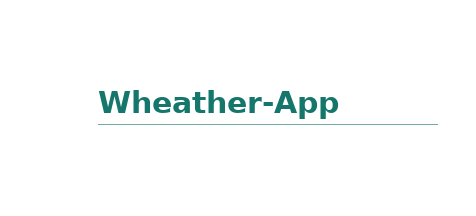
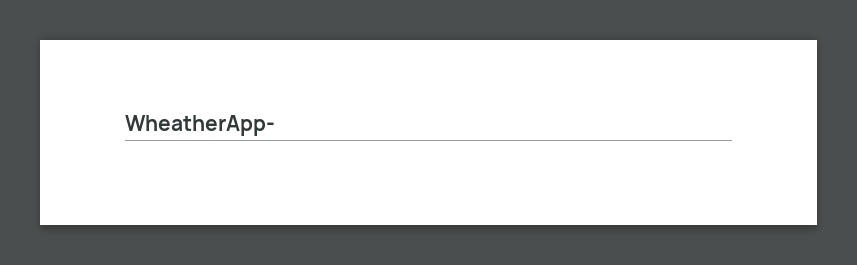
- Wheather-App
+ WheatherApp-

